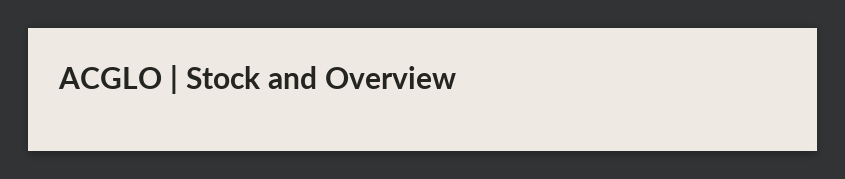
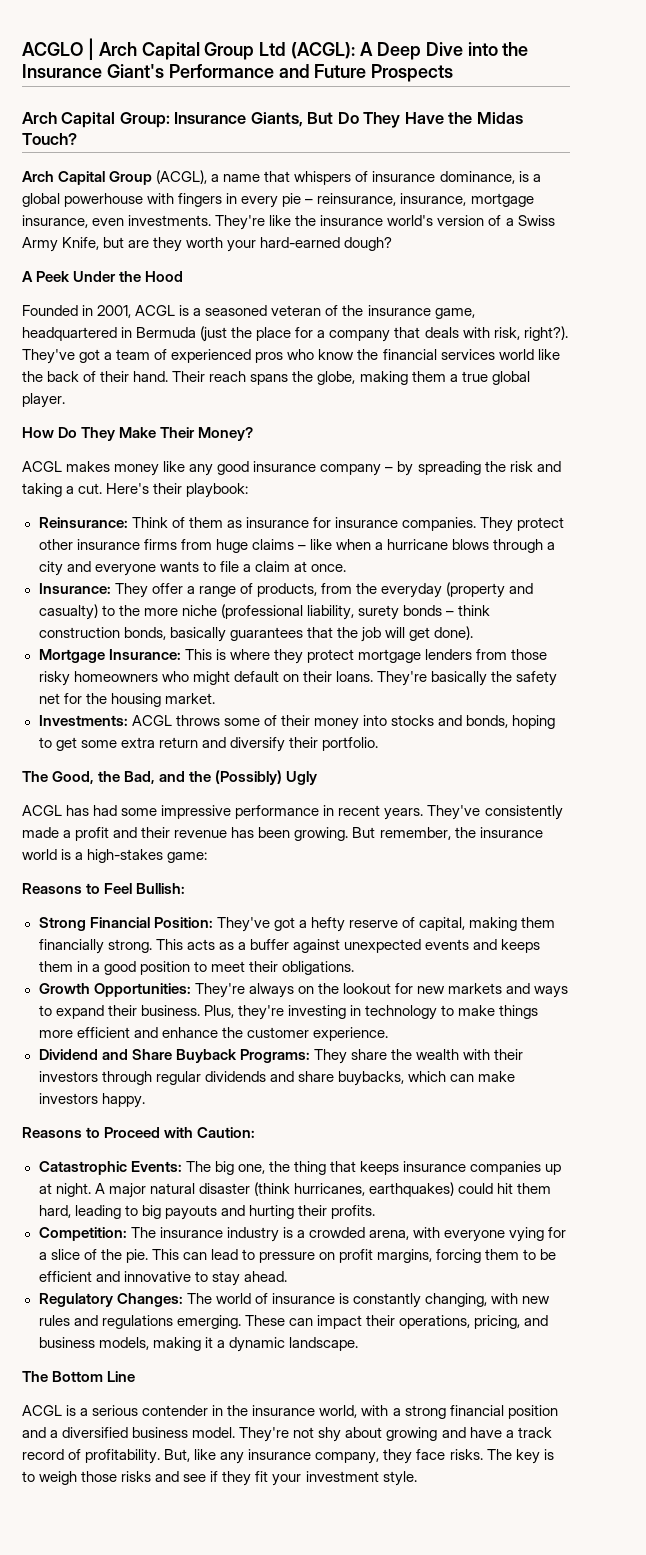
- ACGLO | Stock and Overview
+ ACGLO | Arch Capital Group Ltd (ACGL): A Deep Dive into the Insurance Giant's Performance and Future Prospects
+ Arch Capital Group: Insurance Giants, But Do They Have the Midas Touch?
+ Arch Capital Group (ACGL), a name that whispers of insurance dominance, is a global powerhouse with fingers in every pie – reinsurance, insurance, mortgage insurance, even investments. They're like the insurance world's version of a Swiss Army Knife, but are they worth your hard-earned dough?
+ A Peek Under the Hood
+ Founded in 2001, ACGL is a seasoned veteran of the insurance game, headquartered in Bermuda (just the place for a company that deals with risk, right?). They've got a team of experienced pros who know the financial services world like the back of their hand. Their reach spans the globe, making them a true global player.
+ How Do They Make Their Money?
+ ACGL makes money like any good insurance company – by spreading the risk and taking a cut. Here's their playbook:
+ Reinsurance: Think of them as insurance for insurance companies. They protect other insurance firms from huge claims – like when a hurricane blows through a city and everyone wants to file a claim at once.
+ Insurance: They offer a range of products, from the everyday (property and casualty) to the more niche (professional liability, surety bonds – think construction bonds, basically guarantees that the job will get done).
+ Mortgage Insurance: This is where they protect mortgage lenders from those risky homeowners who might default on their loans. They're basically the safety net for the housing market.
+ Investments: ACGL throws some of their money into stocks and bonds, hoping to get some extra return and diversify their portfolio.
+ The Good, the Bad, and the (Possibly) Ugly
+ ACGL has had some impressive performance in recent years. They've consistently made a profit and their revenue has been growing. But remember, the insurance world is a high-stakes game:
+ Reasons to Feel Bullish:
+ Strong Financial Position: They've got a hefty reserve of capital, making them financially strong. This acts as a buffer against unexpected events and keeps them in a good position to meet their obligations.
+ Growth Opportunities: They're always on the lookout for new markets and ways to expand their business. Plus, they're investing in technology to make things more efficient and enhance the customer experience.
+ Dividend and Share Buyback Programs: They share the wealth with their investors through regular dividends and share buybacks, which can make investors happy.
+ Reasons to Proceed with Caution:
+ Catastrophic Events: The big one, the thing that keeps insurance companies up at night. A major natural disaster (think hurricanes, earthquakes) could hit them hard, leading to big payouts and hurting their profits.
+ Competition: The insurance industry is a crowded arena, with everyone vying for a slice of the pie. This can lead to pressure on profit margins, forcing them to be efficient and innovative to stay ahead.
+ Regulatory Changes: The world of insurance is constantly changing, with new rules and regulations emerging. These can impact their operations, pricing, and business models, making it a dynamic landscape.
+ The Bottom Line
+ ACGL is a serious contender in the insurance world, with a strong financial position and a diversified business model. They're not shy about growing and have a track record of profitability. But, like any insurance company, they face risks. The key is to weigh those risks and see if they fit your investment style.

